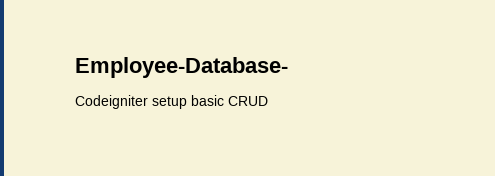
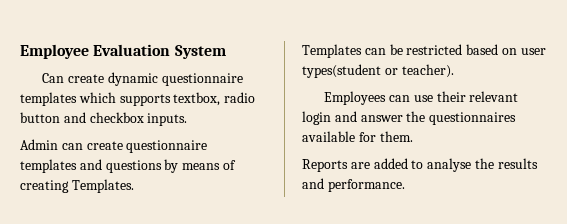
- Employee-Database-
- Codeigniter setup basic CRUD
+ Employee Evaluation System
+ Can create dynamic questionnaire templates which supports textbox, radio button and checkbox inputs.
+ Admin can create questionnaire templates and questions by means of creating Templates.
+ Templates can be restricted based on user types(student or teacher).
+ Employees can use their relevant login and answer the questionnaires available for them.
+ Reports are added to analyse the results and performance.

